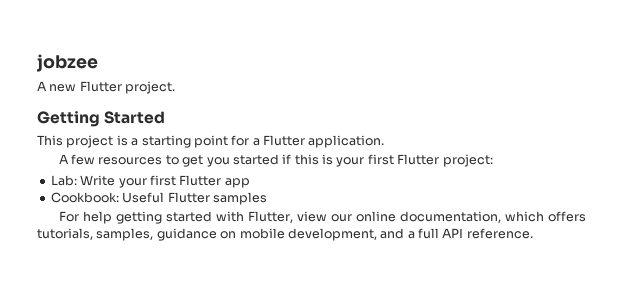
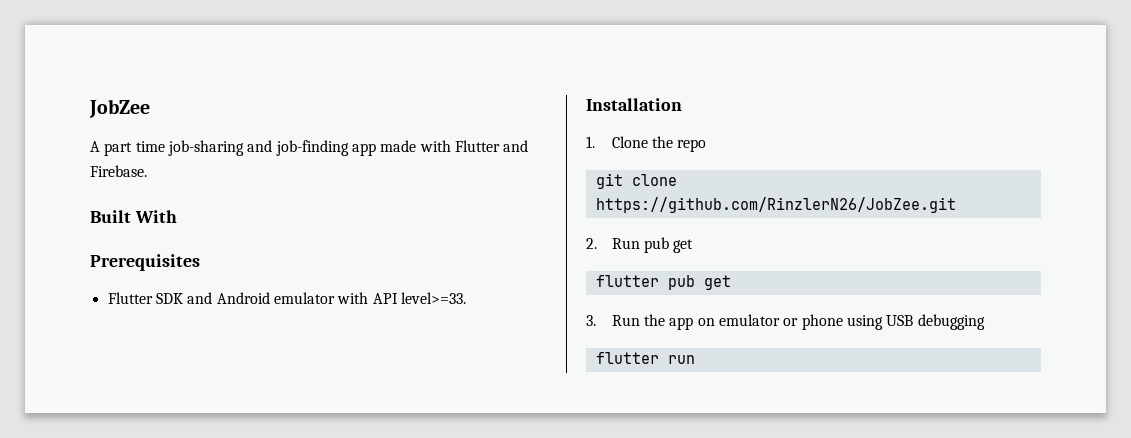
- jobzee
- A new Flutter project.
- Getting Started
- This project is a starting point for a Flutter application.
- A few resources to get you started if this is your first Flutter project:
- Lab: Write your first Flutter app
- Cookbook: Useful Flutter samples
- For help getting started with Flutter, view our online documentation, which offers tutorials, samples, guidance on mobile development, and a full API reference.
+ JobZee
+ A part time job-sharing and job-finding app made with Flutter and Firebase.
+ Built With
+ Prerequisites
+ Flutter SDK and Android emulator with API level>=33.
+ Installation
+ 1. Clone the repo
+ git clone https://github.com/RinzlerN26/JobZee.git
+ 2. Run pub get
+ flutter pub get
+ 3. Run the app on emulator or phone using USB debugging
+ flutter run

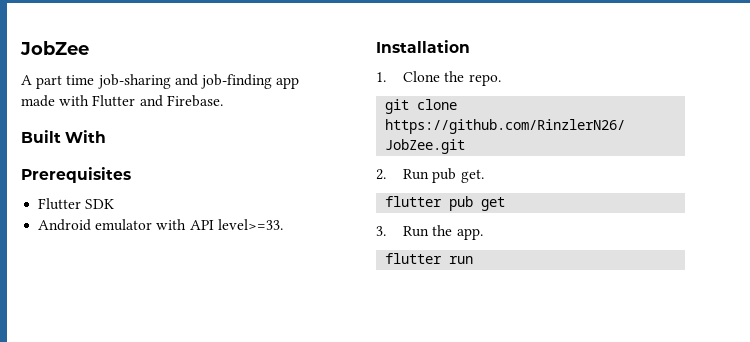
- Flutter SDK and Android emulator with API level>=33.
+ Flutter SDK
+ Android emulator with API level>=33.
- 1. Clone the repo
+ 1. Clone the repo.
- 2. Run pub get
+ 2. Run pub get.
- 3. Run the app on emulator or phone using USB debugging
+ 3. Run the app.

